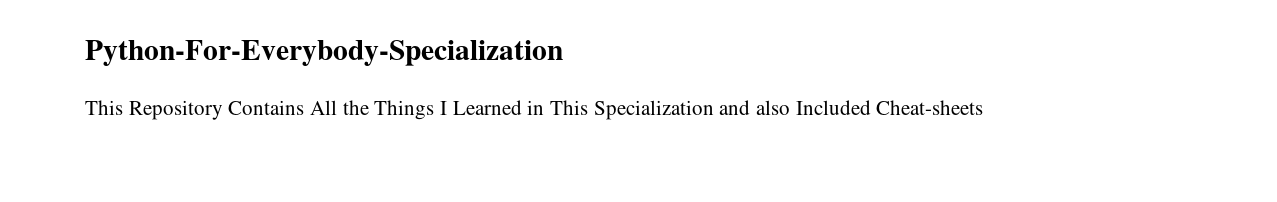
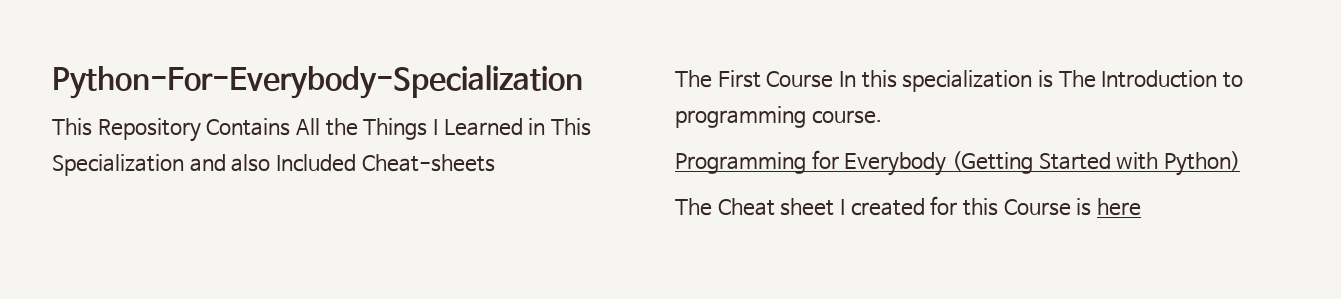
+ The First Course In this specialization is The Introduction to programming course.
+ Programming for Everybody (Getting Started with Python)
+ The Cheat sheet I created for this Course is here

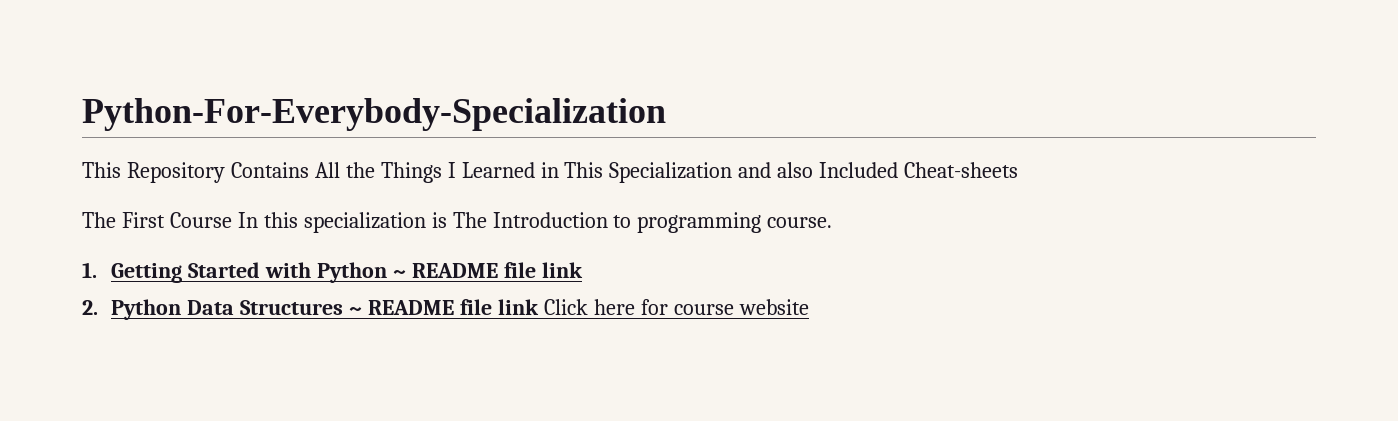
- Programming for Everybody (Getting Started with Python)
- The Cheat sheet I created for this Course is here
+ 1. Getting Started with Python ~ README file link
+ 2. Python Data Structures ~ README file link Click here for course website

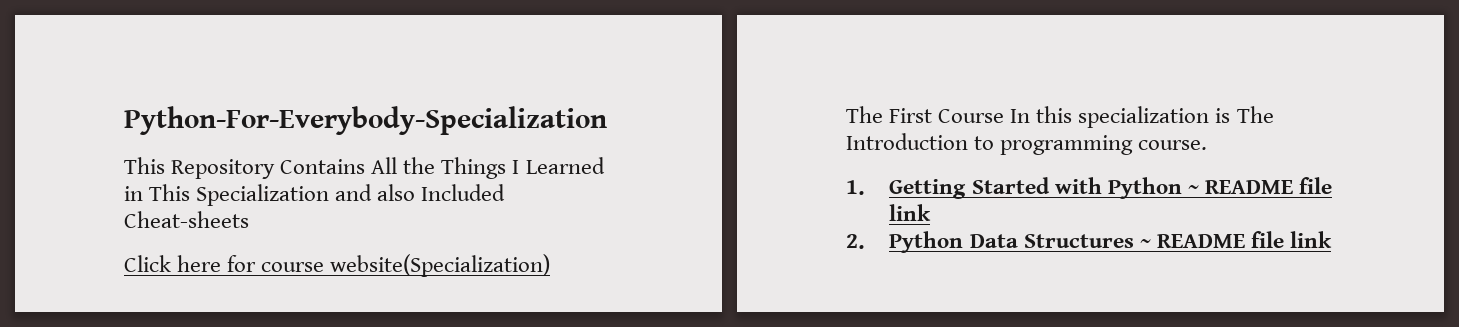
+ Click here for course website(Specialization)
- 2. Python Data Structures ~ README file link Click here for course website
+ 2. Python Data Structures ~ README file link

